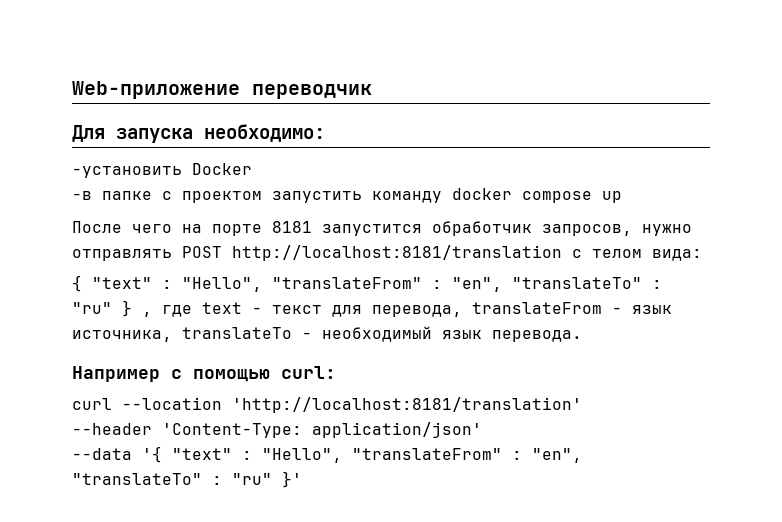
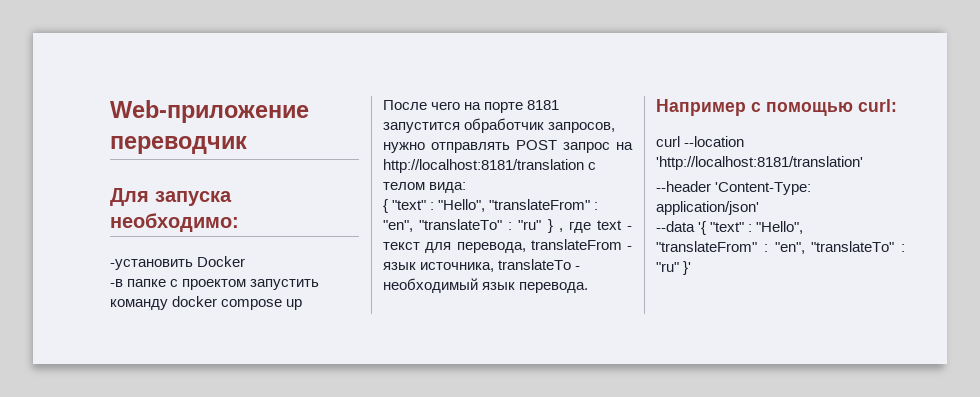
- После чего на порте 8181 запустится обработчик запросов, нужно отправлять POST http://localhost:8181/translation с телом вида:
+ После чего на порте 8181 запустится обработчик запросов, нужно отправлять POST запрос на http://localhost:8181/translation с телом вида:

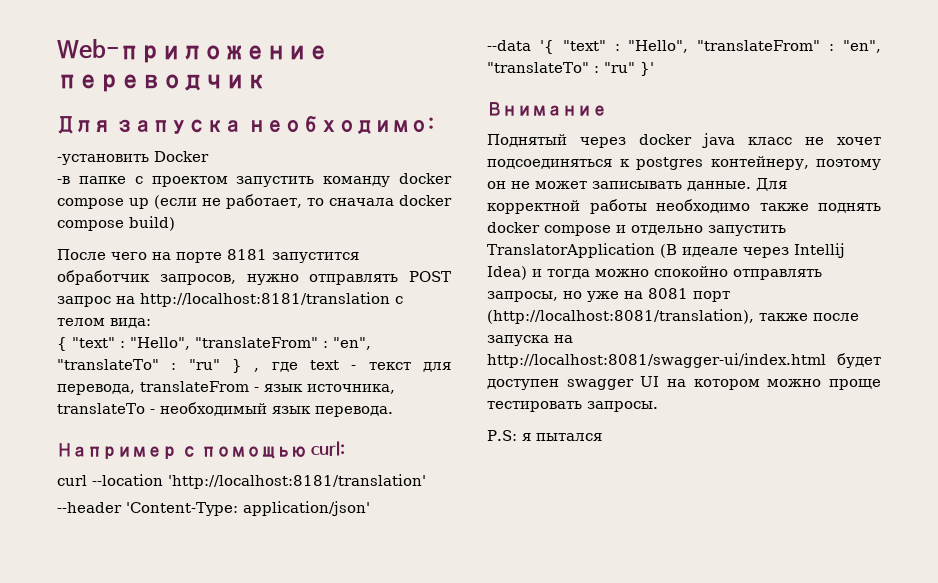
- -в папке с проектом запустить команду docker compose up
+ -в папке с проектом запустить команду docker compose up (если не работает, то сначала docker compose build)
+ Внимание
+ Поднятый через docker java класс не хочет подсоединяться к postgres контейнеру, поэтому он не может записывать данные. Для корректной работы необходимо также поднять docker compose и отдельно запустить TranslatorApplication (В идеале через Intellij Idea) и тогда можно спокойно отправлять запросы, но уже на 8081 порт (http://localhost:8081/translation), также после запуска на http://localhost:8081/swagger-ui/index.html будет доступен swagger UI на котором можно проще тестировать запросы.
+ P.S: я пытался

